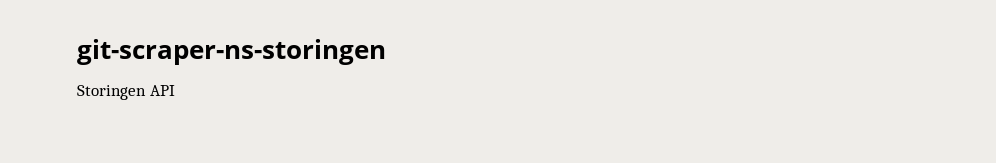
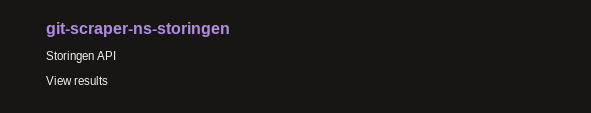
+ View results

